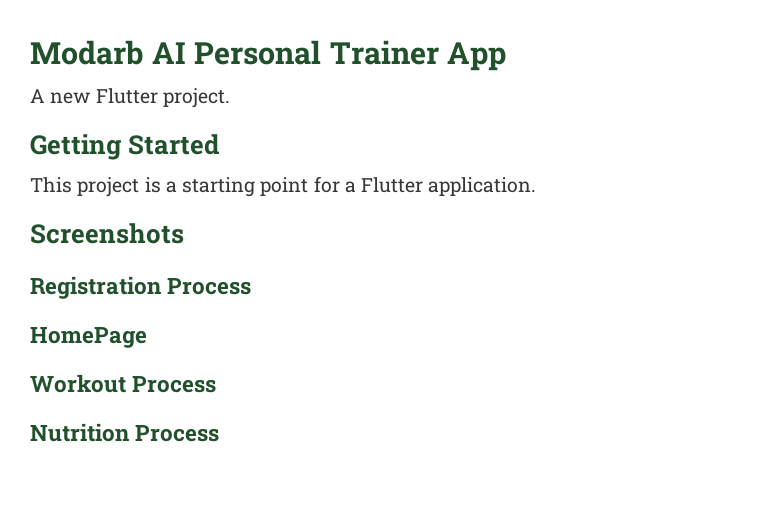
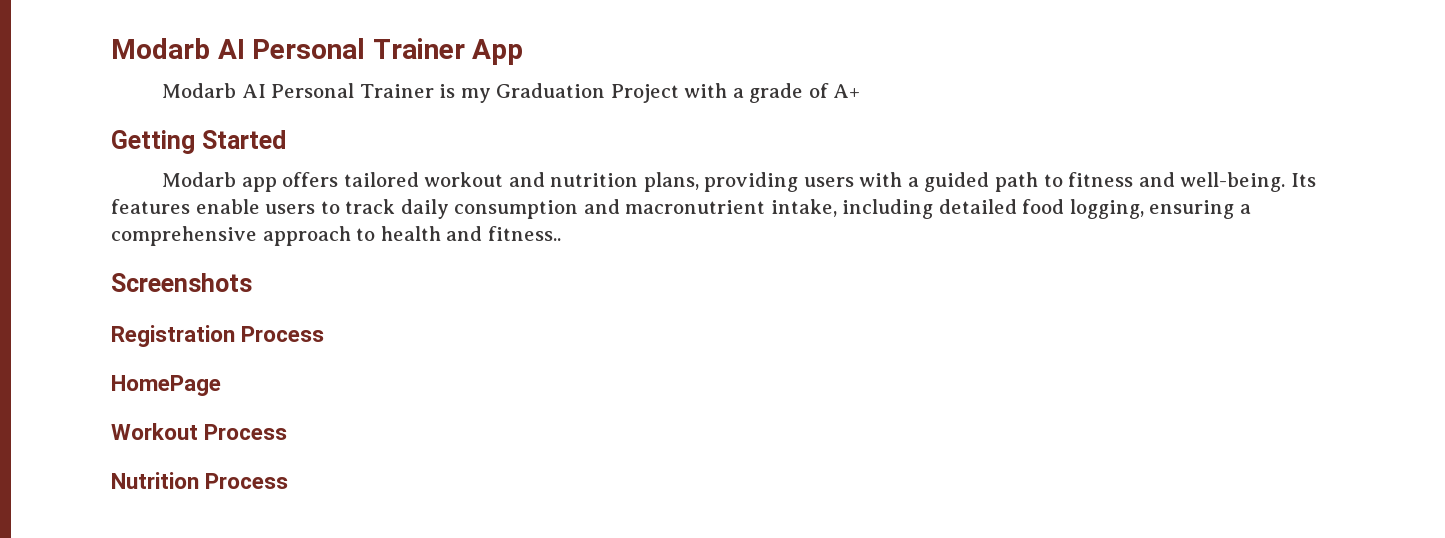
- A new Flutter project.
+ Modarb AI Personal Trainer is my Graduation Project with a grade of A+
  Getting Started
- This project is a starting point for a Flutter application.
+ Modarb app offers tailored workout and nutrition plans, providing users with a guided path to fitness and well-being. Its features enable users to track daily consumption and macronutrient intake, including detailed food logging, ensuring a comprehensive approach to health and fitness..

